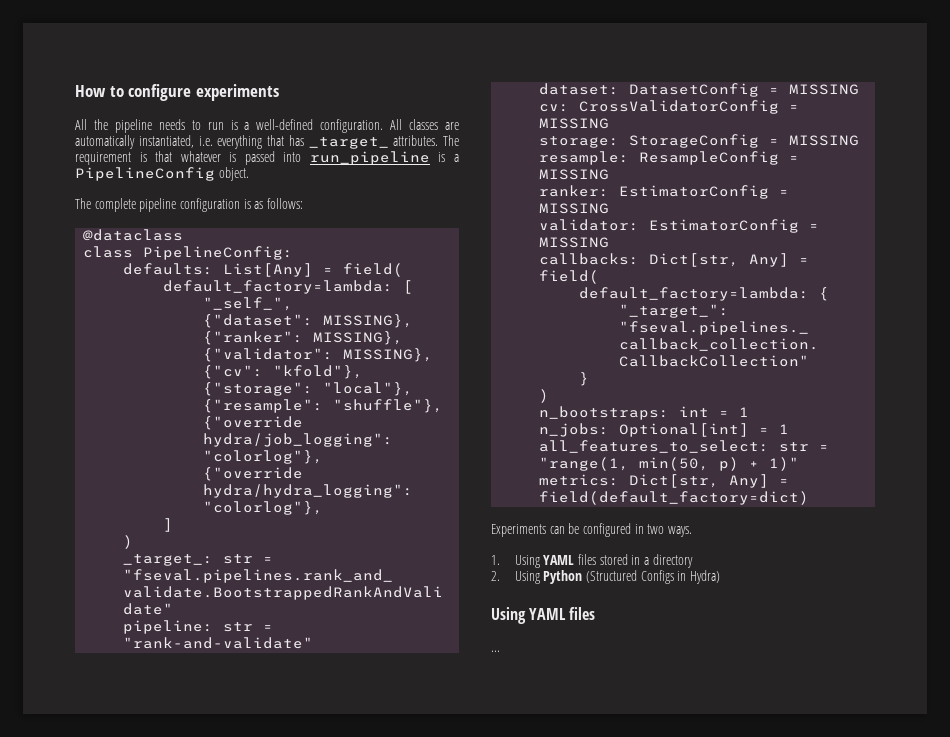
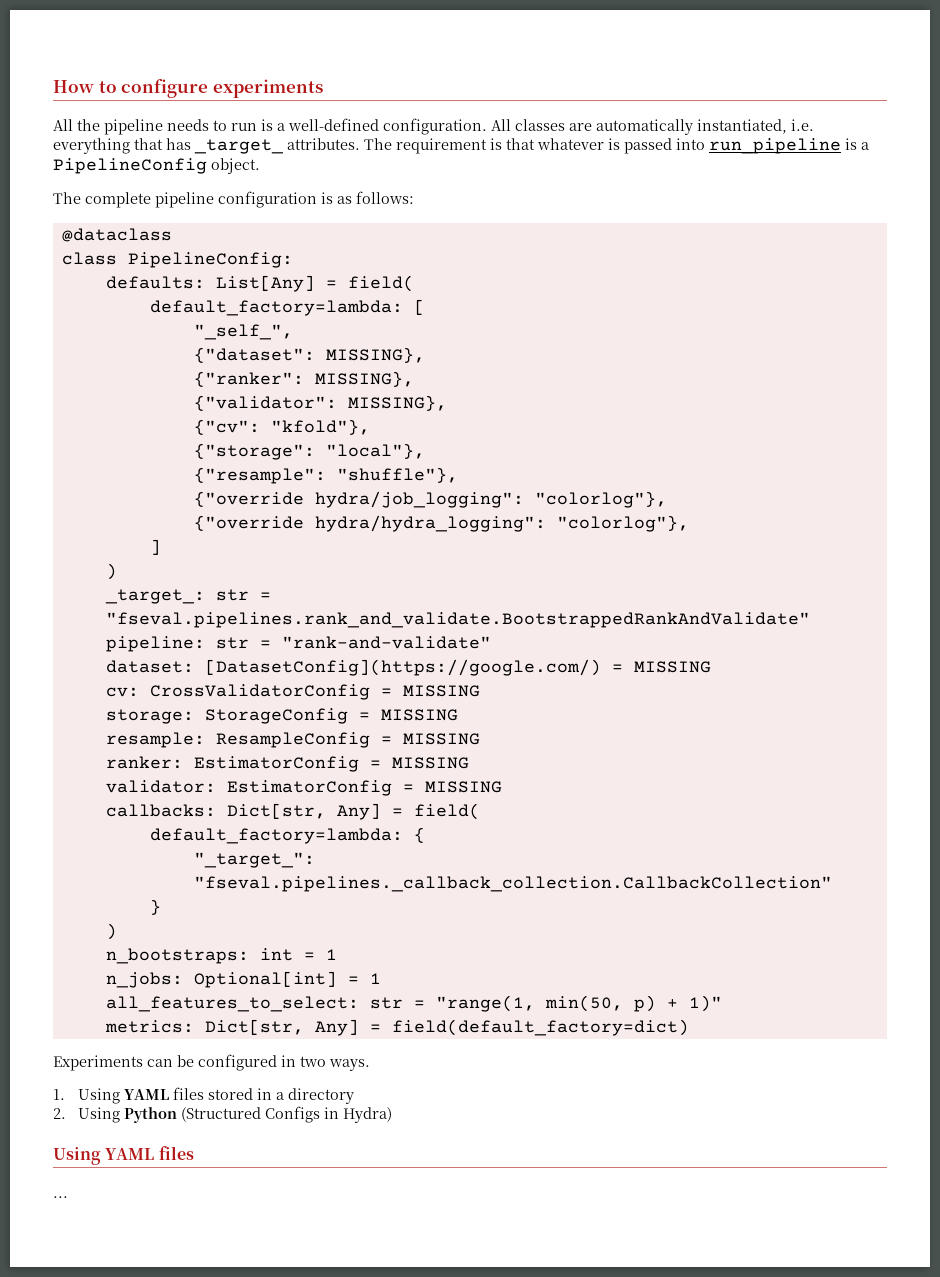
- dataset: DatasetConfig = MISSING
+ dataset: [DatasetConfig](https://google.com/) = MISSING

